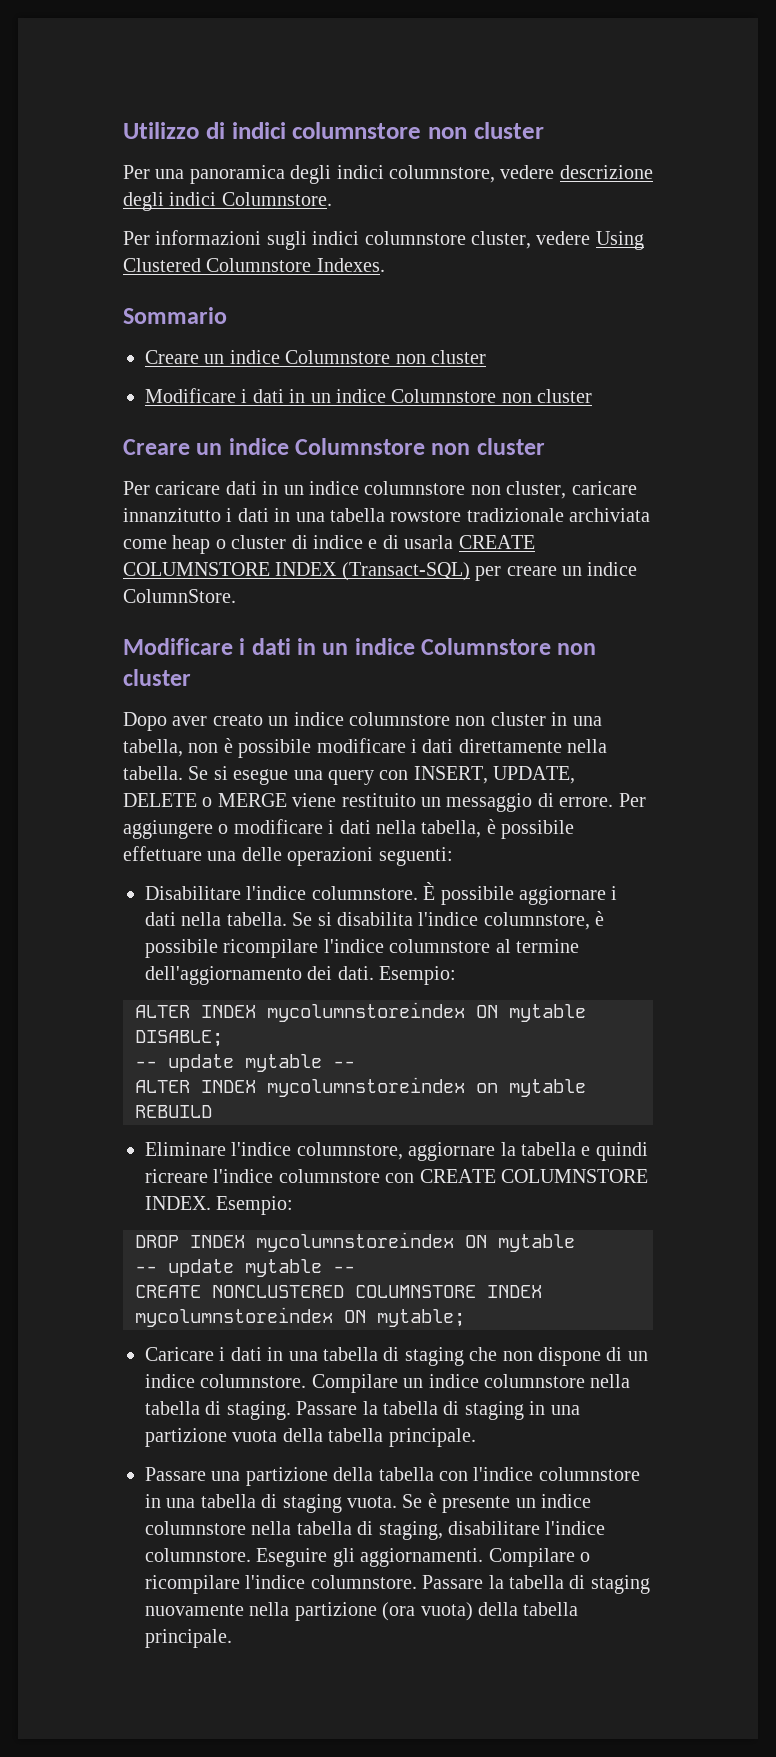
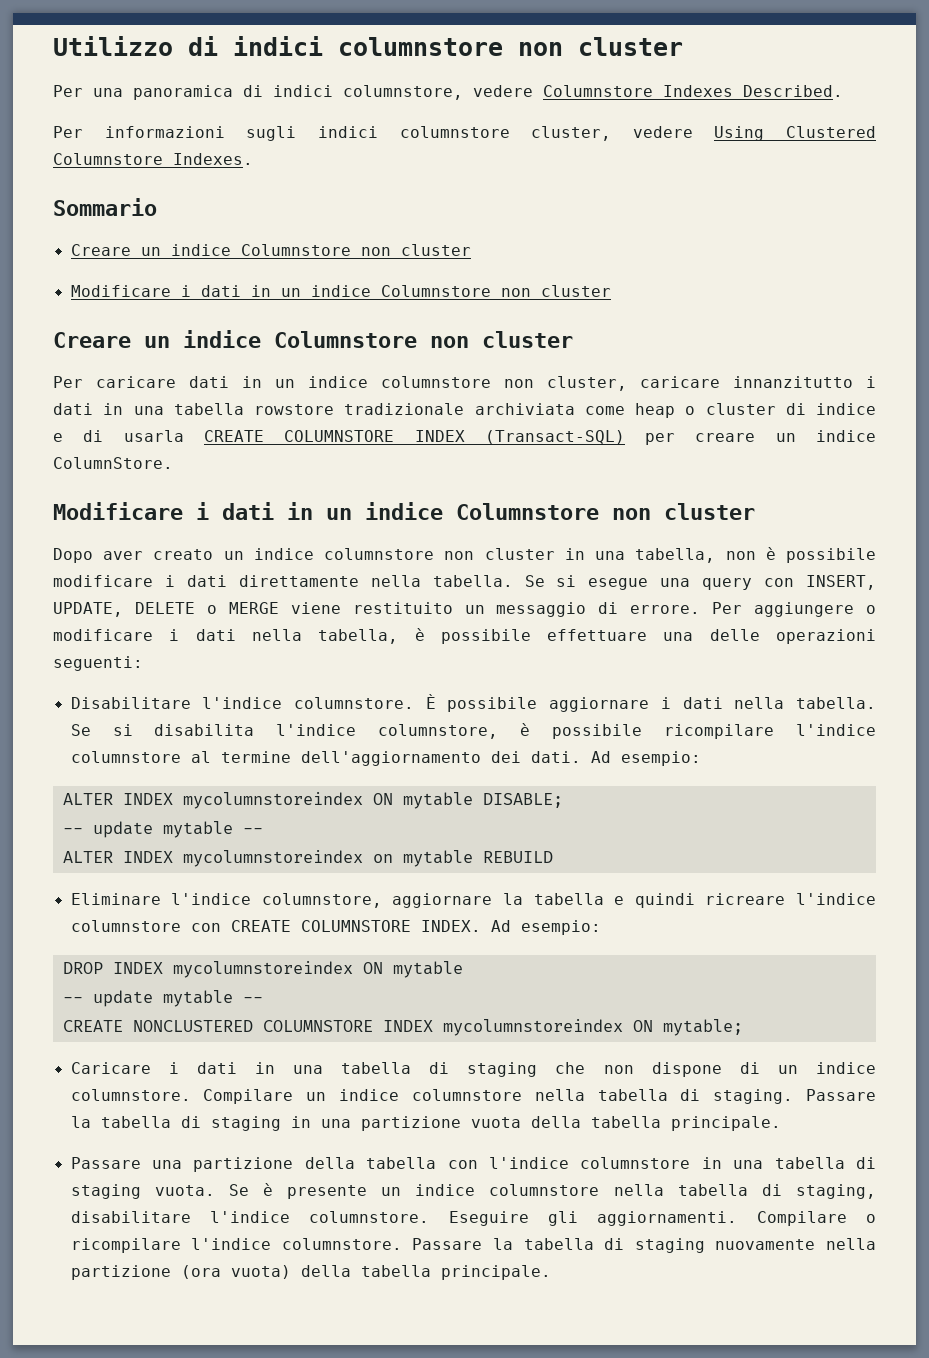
- Per una panoramica degli indici columnstore, vedere descrizione degli indici Columnstore.
+ Per una panoramica di indici columnstore, vedere Columnstore Indexes Described.
- Se si disabilita l'indice columnstore, è possibile ricompilare l'indice columnstore al termine dell'aggiornamento dei dati. Esempio:
+ Se si disabilita l'indice columnstore, è possibile ricompilare l'indice columnstore al termine dell'aggiornamento dei dati. Ad esempio:
- Eliminare l'indice columnstore, aggiornare la tabella e quindi ricreare l'indice columnstore con CREATE COLUMNSTORE INDEX. Esempio:
+ Eliminare l'indice columnstore, aggiornare la tabella e quindi ricreare l'indice columnstore con CREATE COLUMNSTORE INDEX. Ad esempio:

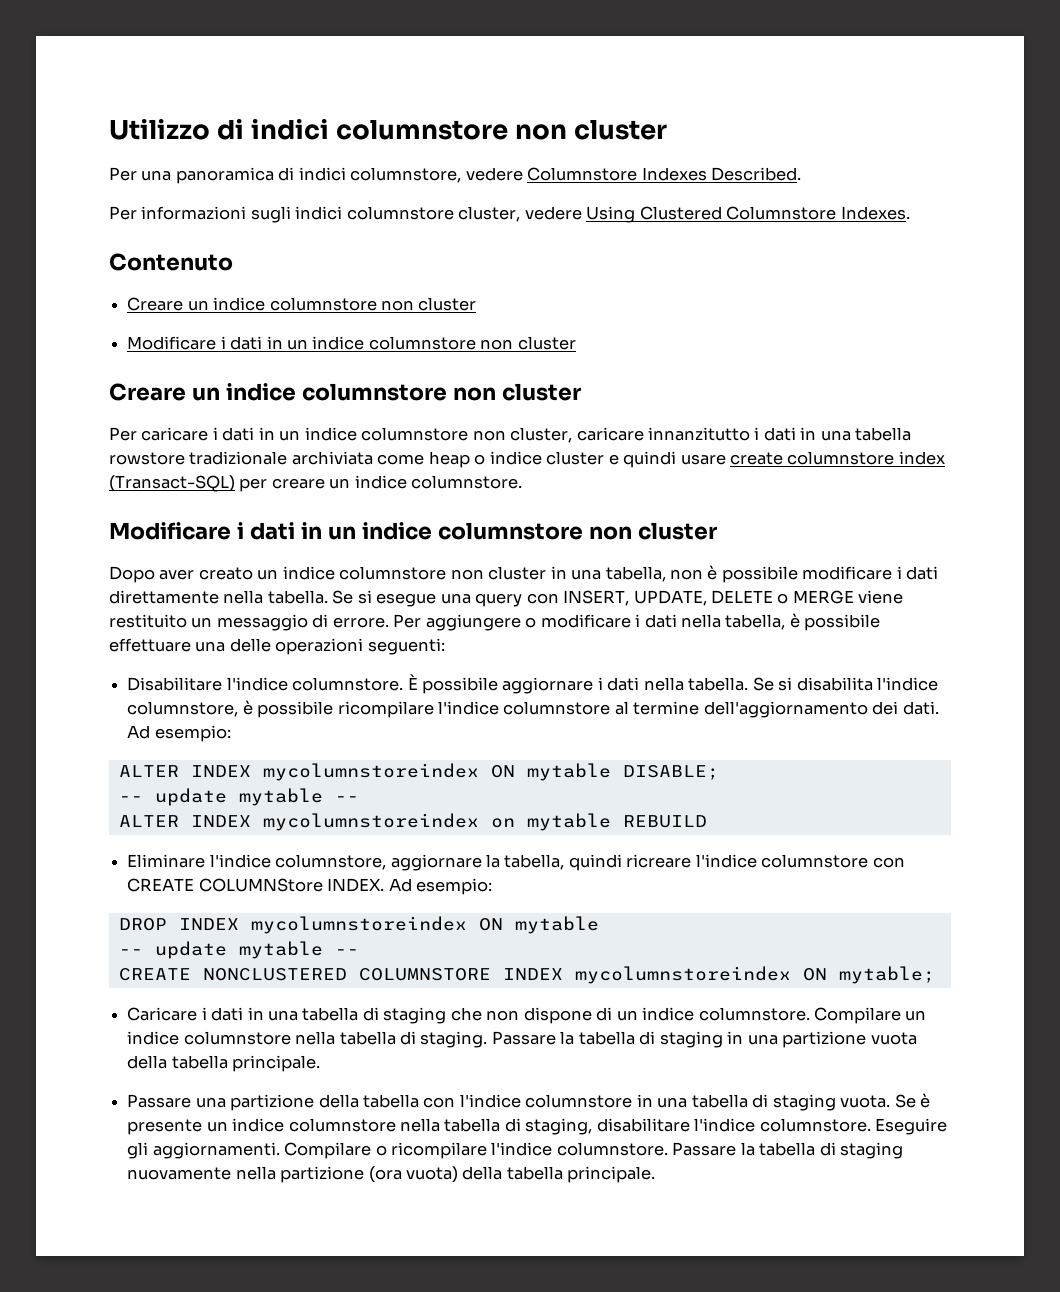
- Sommario
- Creare un indice Columnstore non cluster
- Modificare i dati in un indice Columnstore non cluster
- Creare un indice Columnstore non cluster
+ Contenuto
+ Creare un indice columnstore non cluster
+ Modificare i dati in un indice columnstore non cluster
+ Creare un indice columnstore non cluster
- Per caricare dati in un indice columnstore non cluster, caricare innanzitutto i dati in una tabella rowstore tradizionale archiviata come heap o cluster di indice e di usarla CREATE COLUMNSTORE INDEX (Transact-SQL) per creare un indice ColumnStore.
- Modificare i dati in un indice Columnstore non cluster
+ Per caricare i dati in un indice columnstore non cluster, caricare innanzitutto i dati in una tabella rowstore tradizionale archiviata come heap o indice cluster e quindi usare create columnstore index (Transact-SQL) per creare un indice columnstore.
+ Modificare i dati in un indice columnstore non cluster
- Eliminare l'indice columnstore, aggiornare la tabella e quindi ricreare l'indice columnstore con CREATE COLUMNSTORE INDEX.
+ Eliminare l'indice columnstore, aggiornare la tabella, quindi ricreare l'indice columnstore con CREATE COLUMNStore INDEX.

